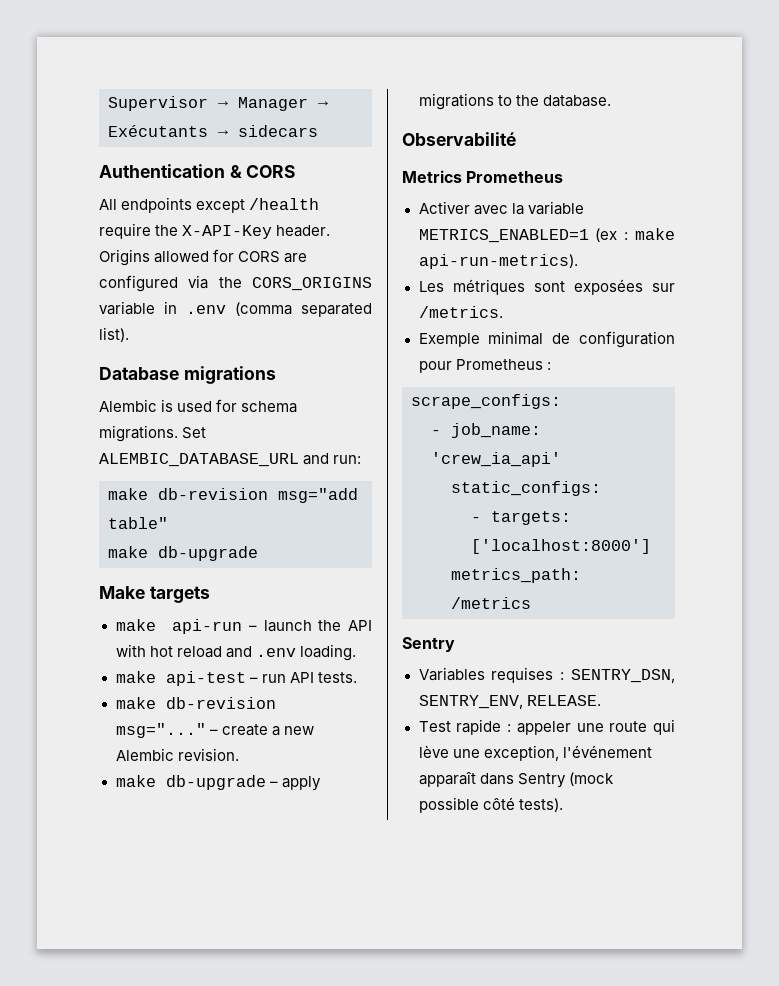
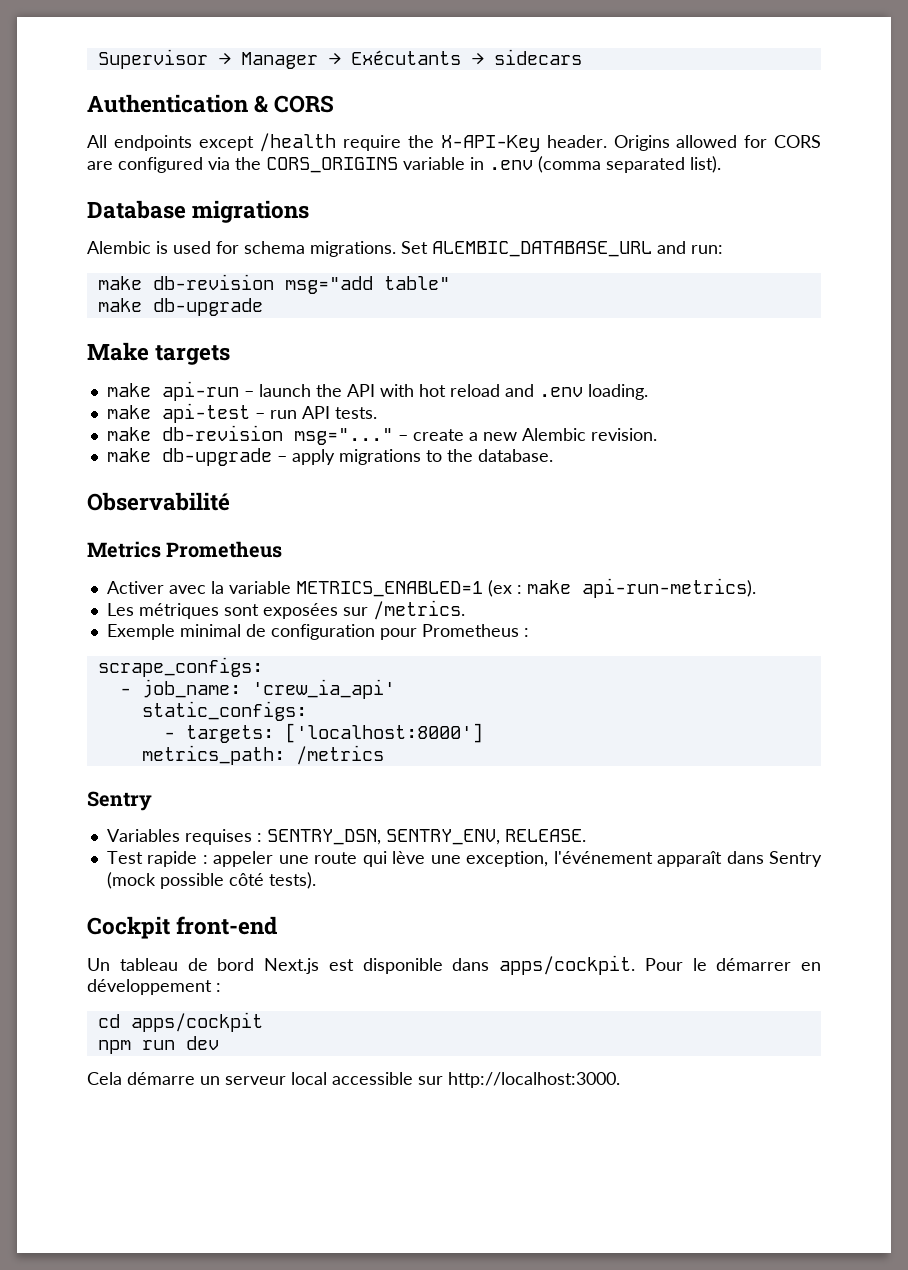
+ Cockpit front-end
+ Un tableau de bord Next.js est disponible dans apps/cockpit. Pour le démarrer en développement :
+ cd apps/cockpit
+ npm run dev
+ Cela démarre un serveur local accessible sur http://localhost:3000.

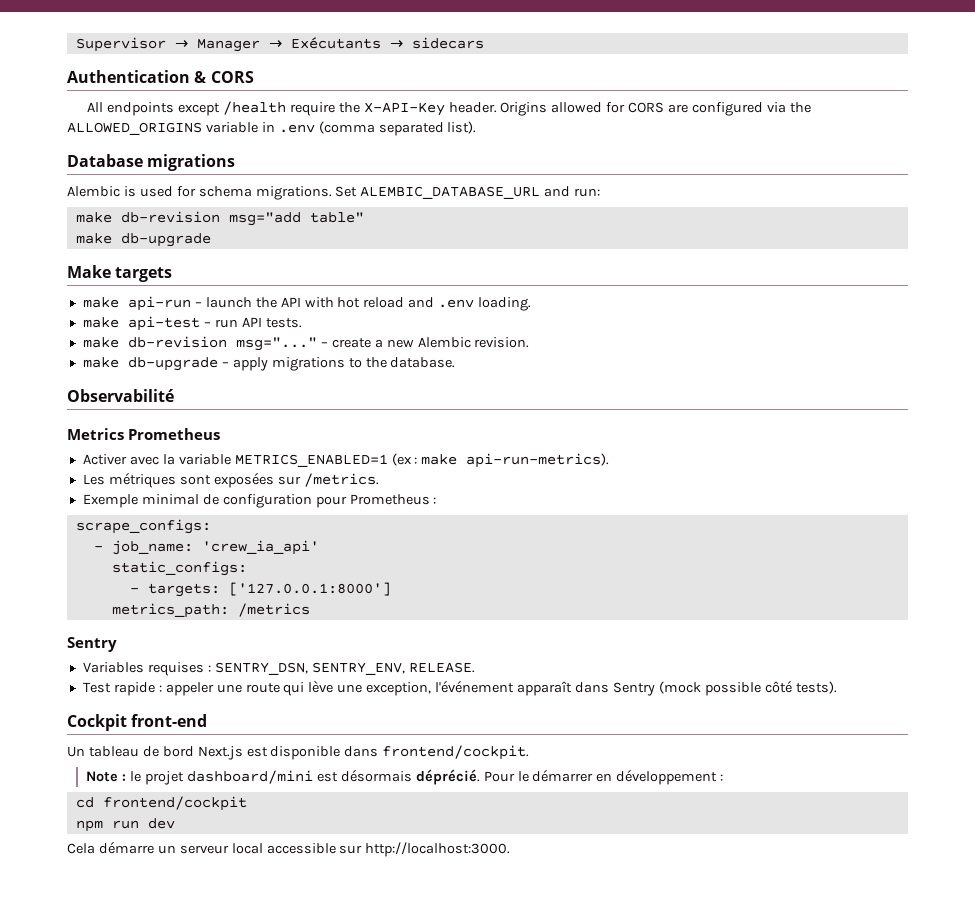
- Origins allowed for CORS are configured via the CORS_ORIGINS variable in .env (comma separated list).
+ Origins allowed for CORS are configured via the ALLOWED_ORIGINS variable in .env (comma separated list).
- - targets: ['localhost:8000']
+ - targets: ['127.0.0.1:8000']
- Un tableau de bord Next.js est disponible dans apps/cockpit.
+ Un tableau de bord Next.js est disponible dans frontend/cockpit.
+ Note : le projet dashboard/mini est désormais déprécié.
- cd apps/cockpit
+ cd frontend/cockpit

